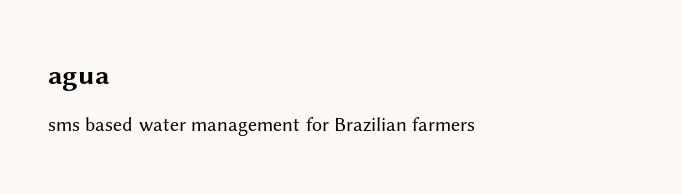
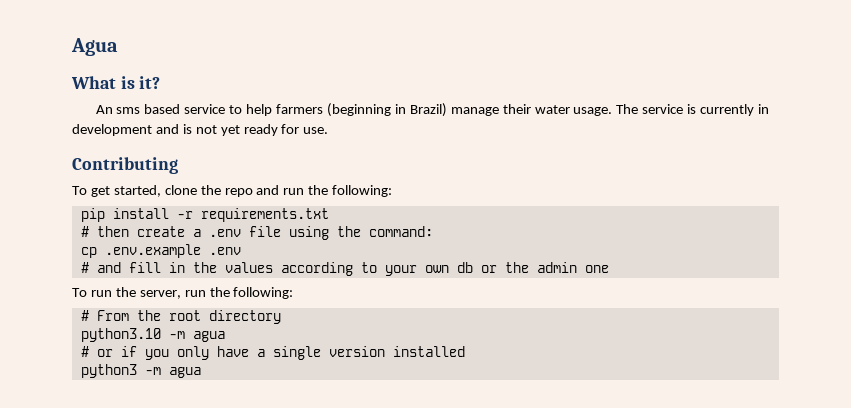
- agua
- sms based water management for Brazilian farmers
+ Agua
+ What is it?
+ An sms based service to help farmers (beginning in Brazil) manage their water usage. The service is currently in development and is not yet ready for use.
+ Contributing
+ To get started, clone the repo and run the following:
+ pip install -r requirements.txt
+ # then create a .env file using the command:
+ cp .env.example .env
+ # and fill in the values according to your own db or the admin one
+ To run the server, run the following:
+ # From the root directory
+ python3.10 -m agua
+ # or if you only have a single version installed
+ python3 -m agua

